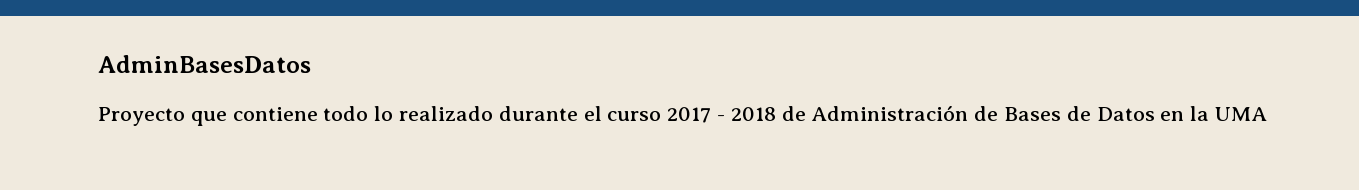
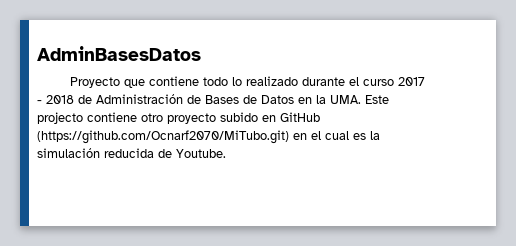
- Proyecto que contiene todo lo realizado durante el curso 2017 - 2018 de Administración de Bases de Datos en la UMA
+ Proyecto que contiene todo lo realizado durante el curso 2017 - 2018 de Administración de Bases de Datos en la UMA. Este projecto contiene otro proyecto subido en GitHub (https://github.com/Ocnarf2070/MiTubo.git) en el cual es la simulación reducida de Youtube.

